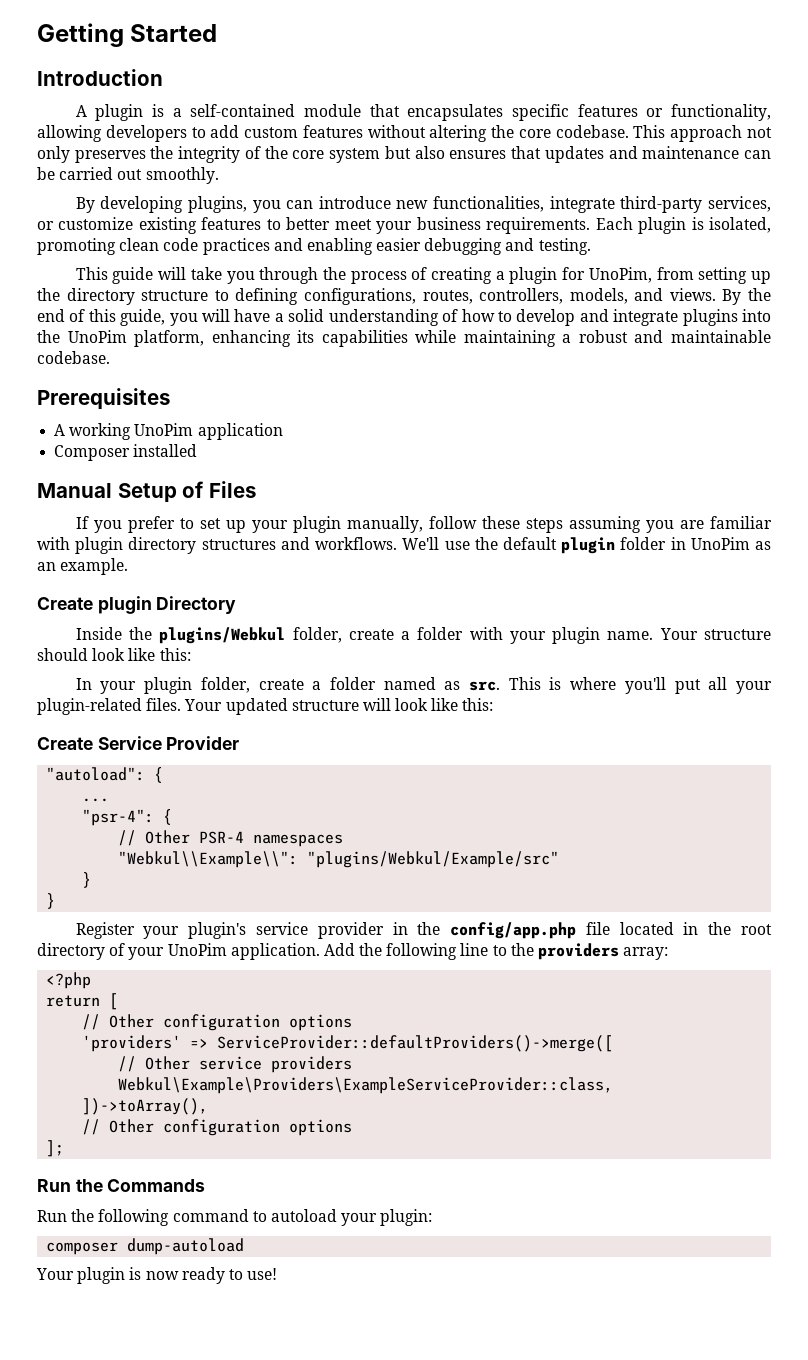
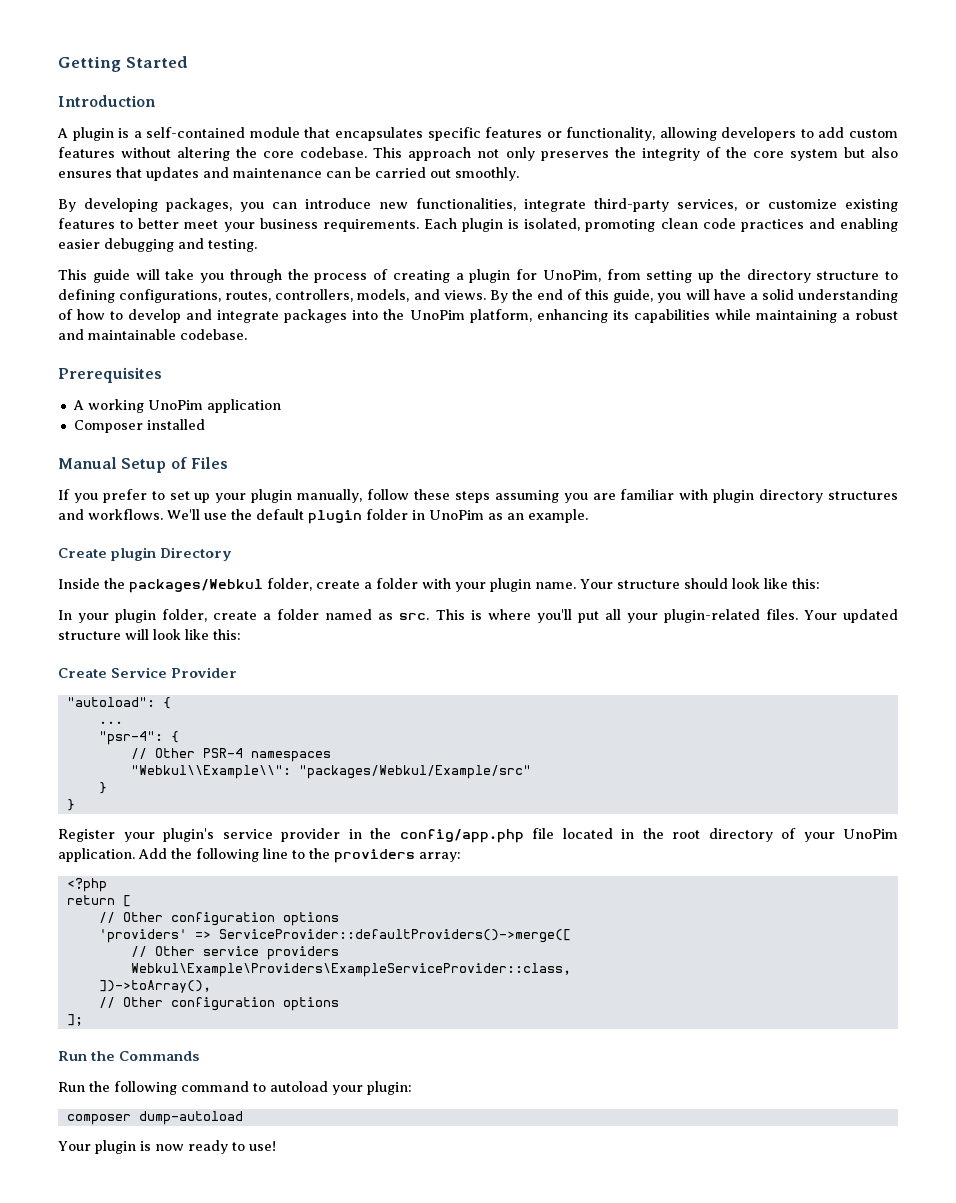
- By developing plugins, you can introduce new functionalities, integrate third-party services, or customize existing features to better meet your business requirements.
+ By developing packages, you can introduce new functionalities, integrate third-party services, or customize existing features to better meet your business requirements.
- By the end of this guide, you will have a solid understanding of how to develop and integrate plugins into the UnoPim platform, enhancing its capabilities while maintaining a robust and maintainable codebase.
+ By the end of this guide, you will have a solid understanding of how to develop and integrate packages into the UnoPim platform, enhancing its capabilities while maintaining a robust and maintainable codebase.
- Inside the plugins/Webkul folder, create a folder with your plugin name.
+ Inside the packages/Webkul folder, create a folder with your plugin name.
- "Webkul\\Example\\": "plugins/Webkul/Example/src"
+ "Webkul\\Example\\": "packages/Webkul/Example/src"

